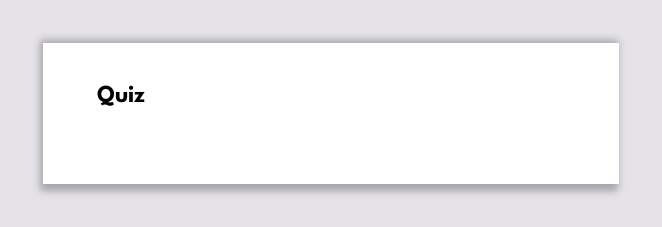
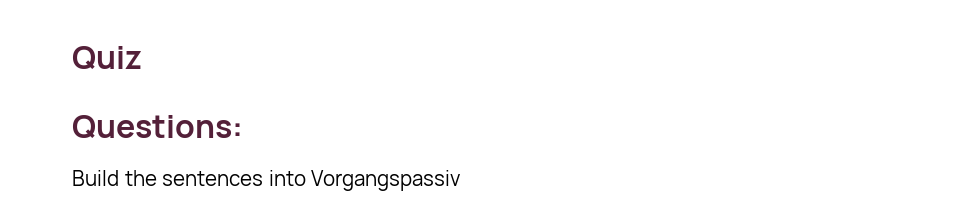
+ Questions:
+ Build the sentences into Vorgangspassiv

